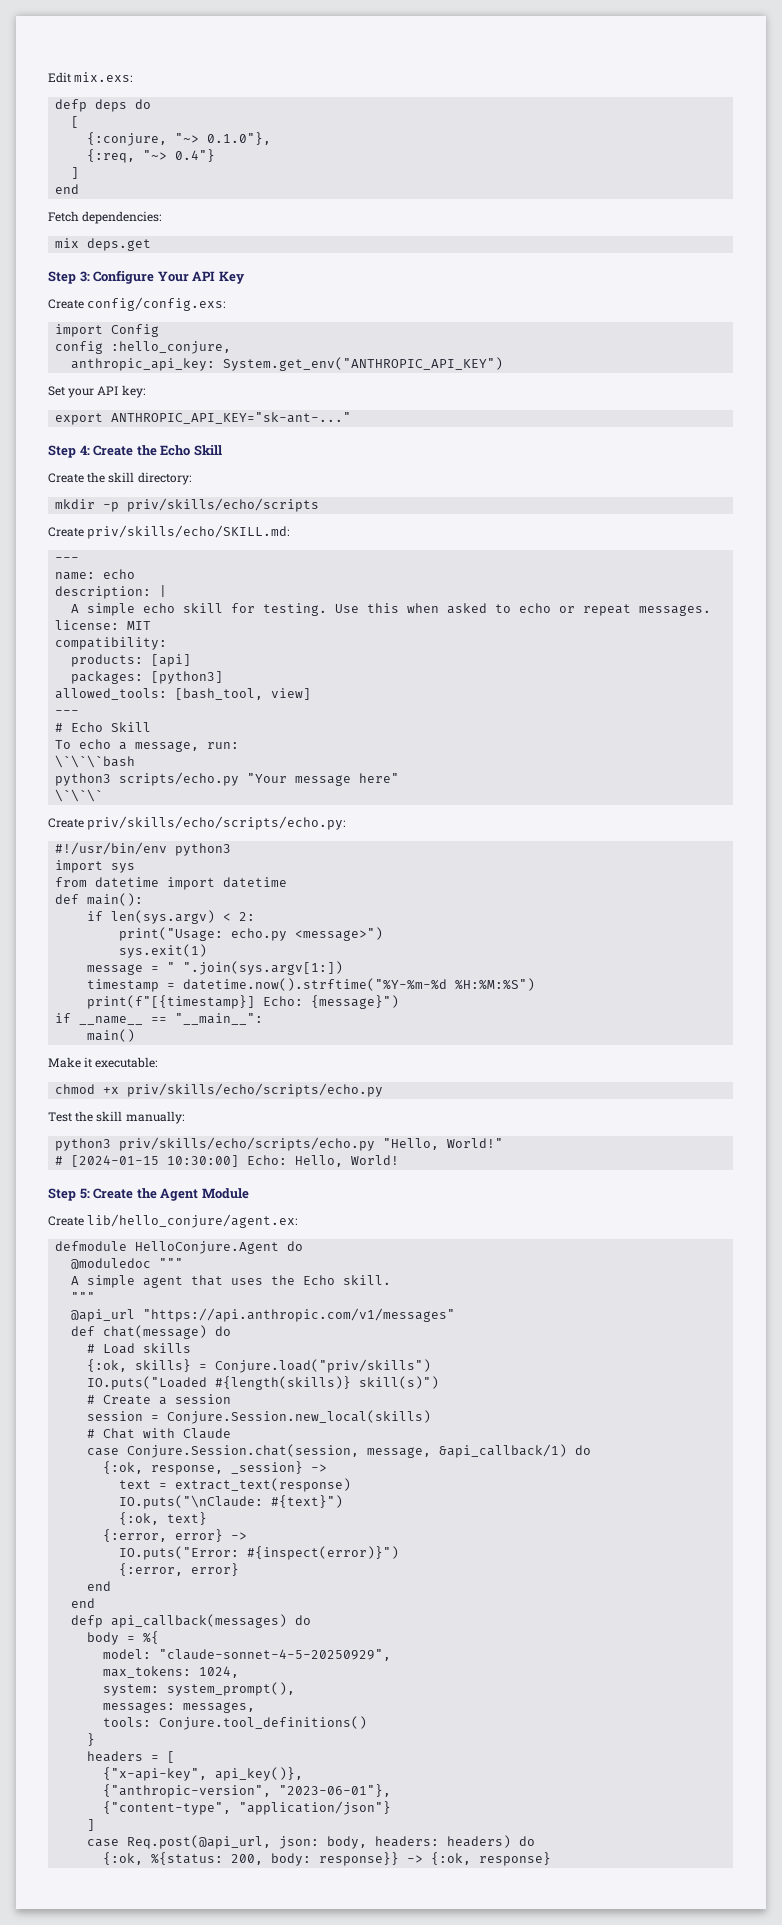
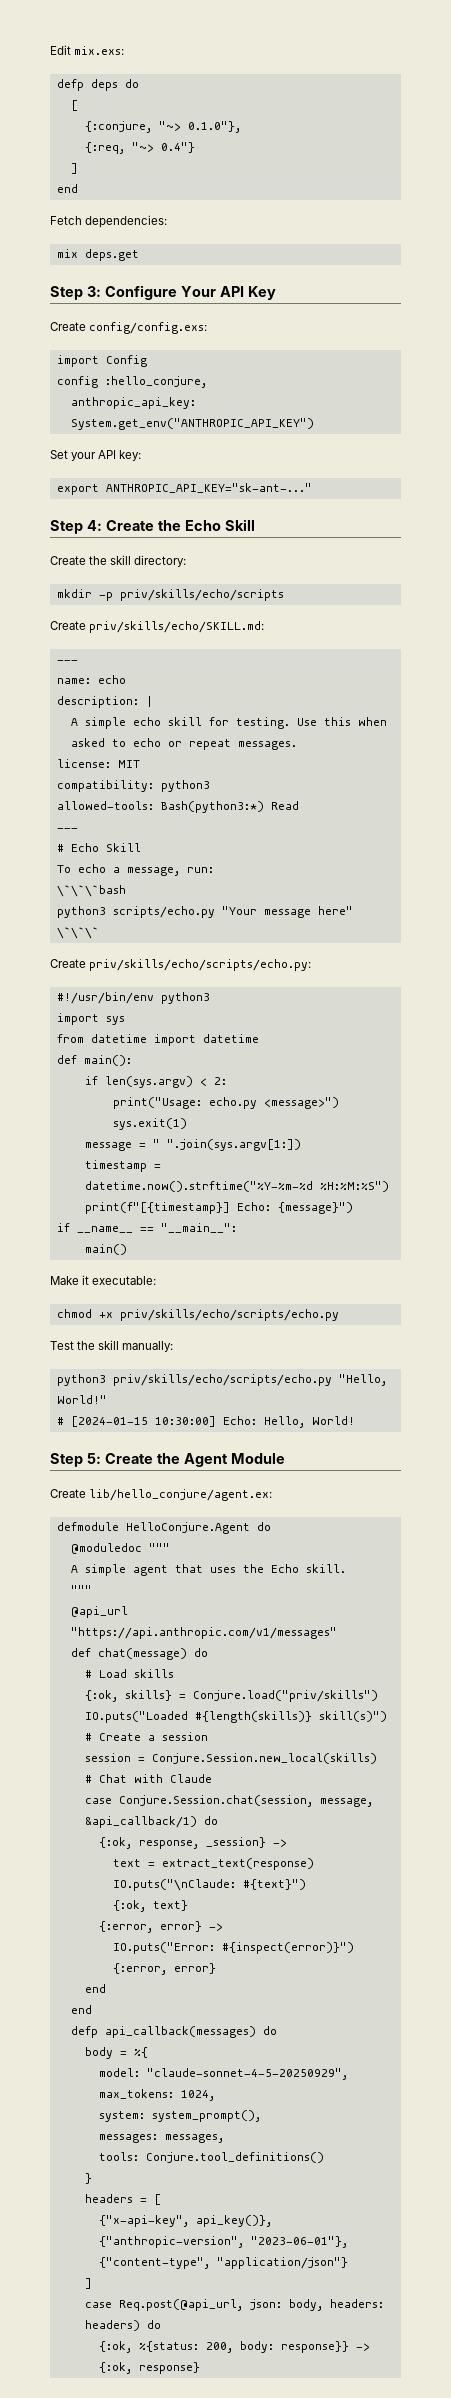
- compatibility:
- products: [api]
- packages: [python3]
- allowed_tools: [bash_tool, view]
+ compatibility: python3
+ allowed-tools: Bash(python3:*) Read

